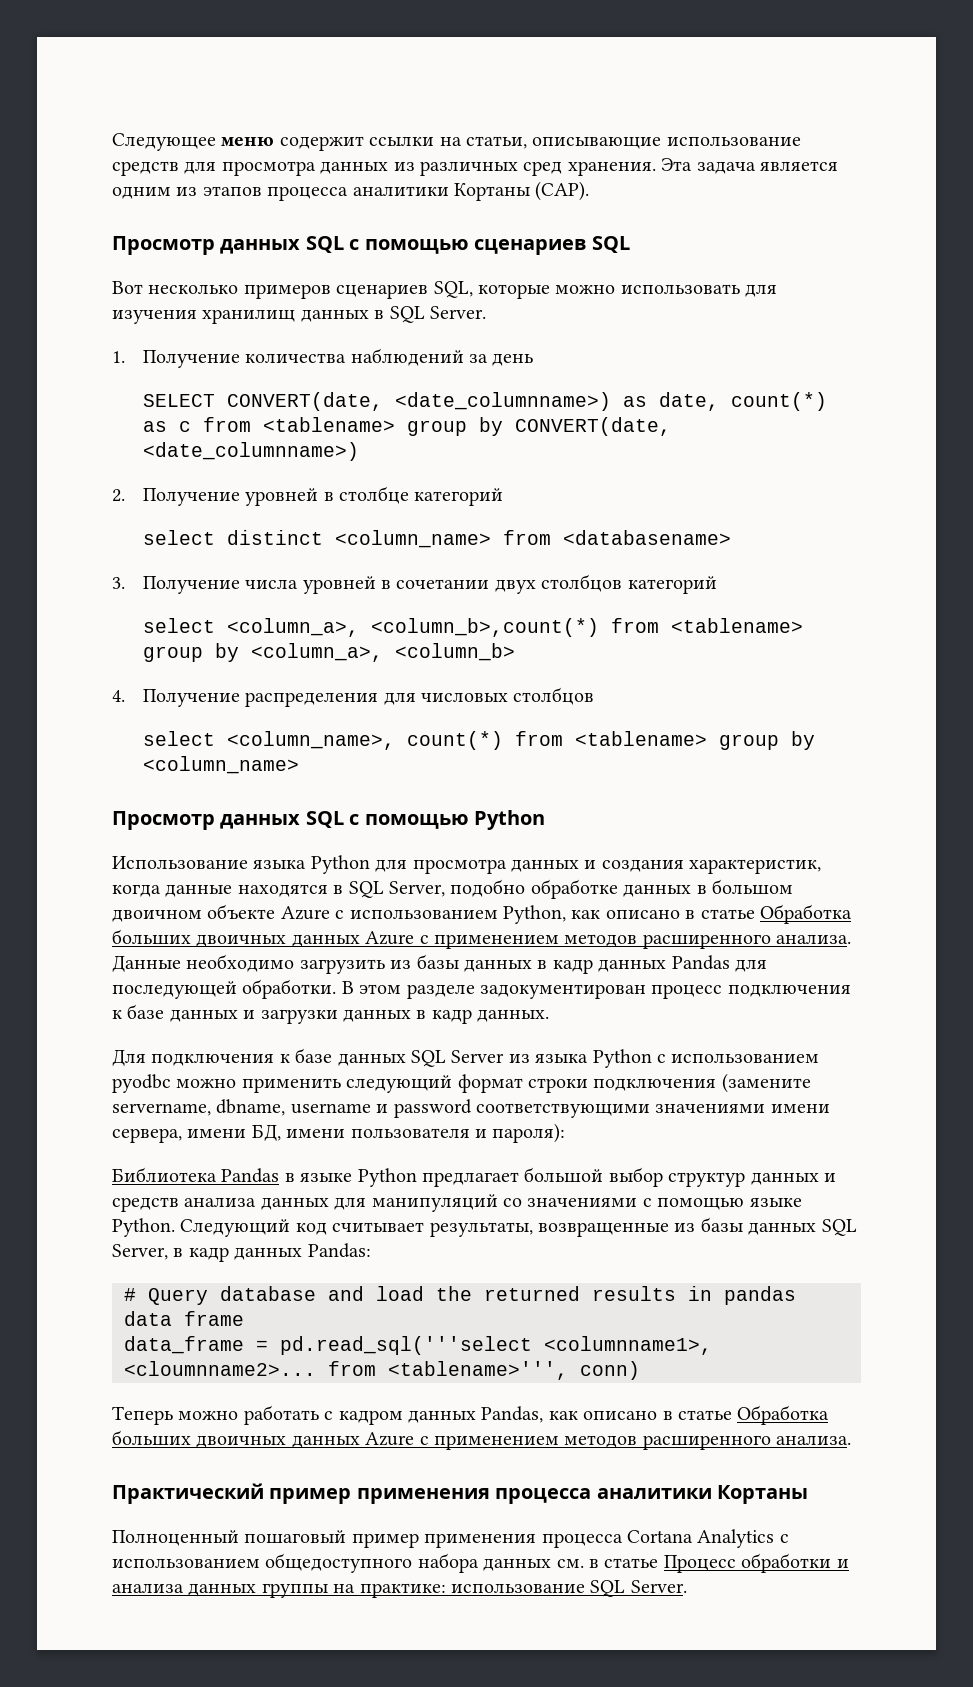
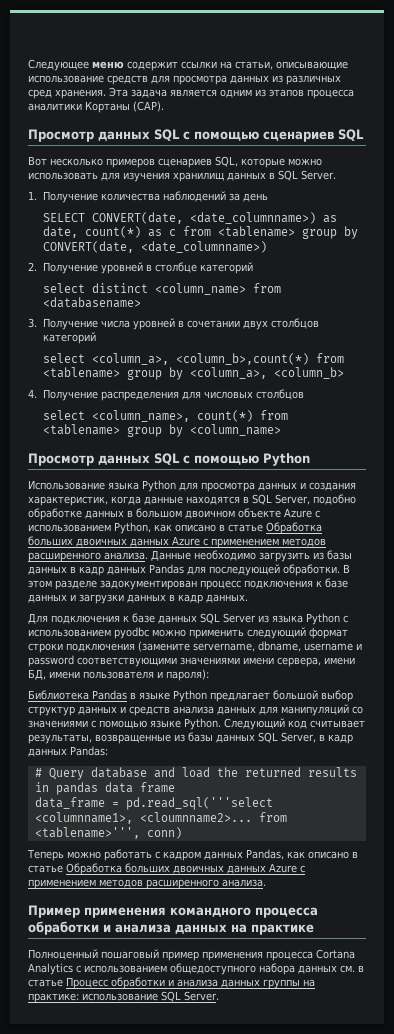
- Практический пример применения процесса аналитики Кортаны
+ Пример применения командного процесса обработки и анализа данных на практике

